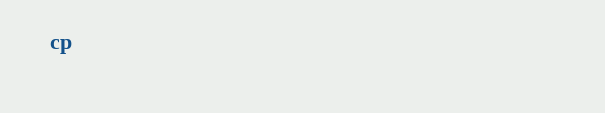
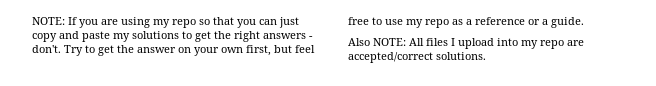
- cp
+ NOTE: If you are using my repo so that you can just copy and paste my solutions to get the right answers - don't. Try to get the answer on your own first, but feel free to use my repo as a reference or a guide.
+ Also NOTE: All files I upload into my repo are accepted/correct solutions.

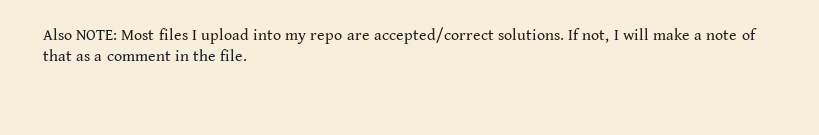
- NOTE: If you are using my repo so that you can just copy and paste my solutions to get the right answers - don't. Try to get the answer on your own first, but feel free to use my repo as a reference or a guide.
- Also NOTE: All files I upload into my repo are accepted/correct solutions.
+ Also NOTE: Most files I upload into my repo are accepted/correct solutions.
+ If not, I will make a note of that as a comment in the file.

